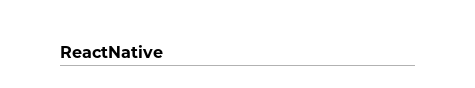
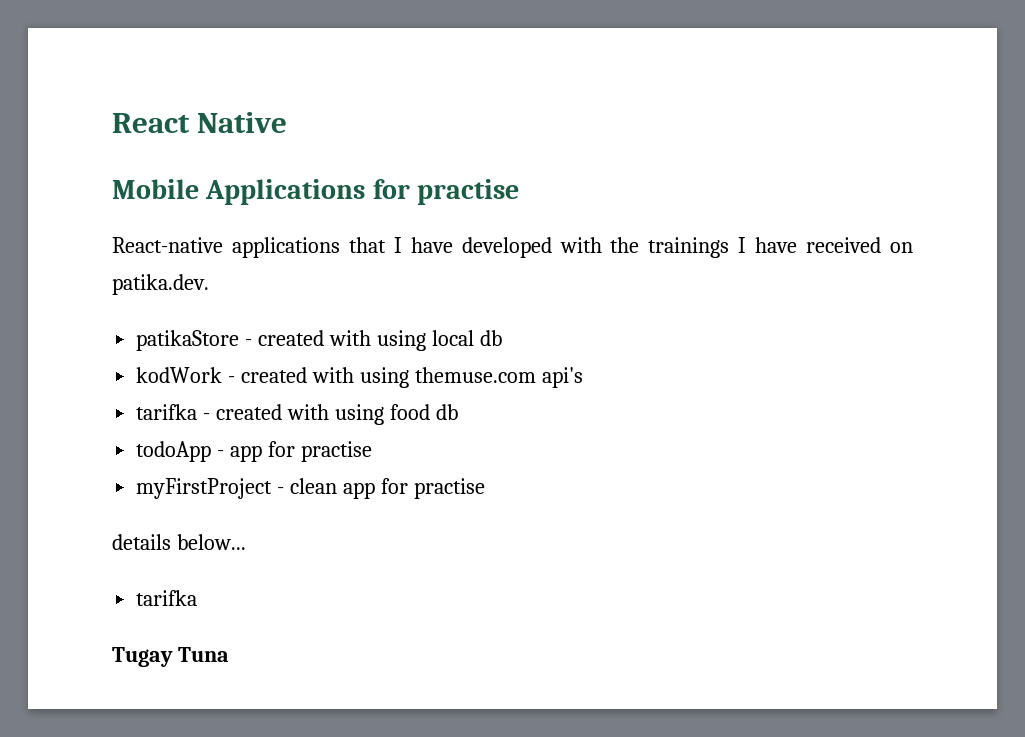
- ReactNative
+ React Native
+ Mobile Applications for practise
+ React-native applications that I have developed with the trainings I have received on patika.dev.
+ patikaStore - created with using local db
+ kodWork - created with using themuse.com api's
+ tarifka - created with using food db
+ todoApp - app for practise
+ myFirstProject - clean app for practise
+ details below...
+ tarifka
+ Tugay Tuna

